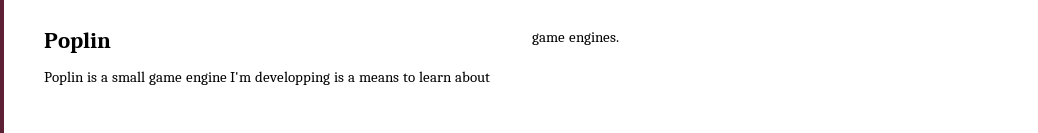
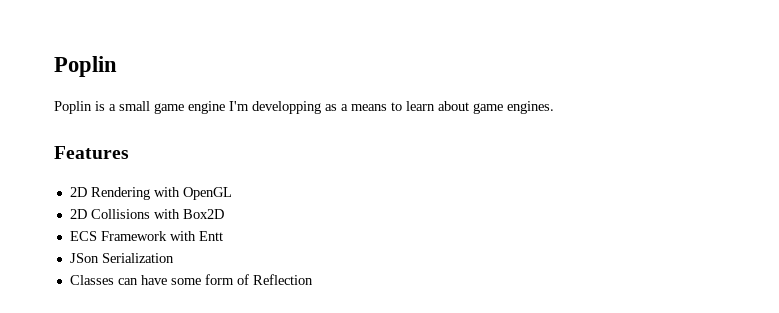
- Poplin is a small game engine I'm developping is a means to learn about game engines.
+ Poplin is a small game engine I'm developping as a means to learn about game engines.
+ Features
+ 2D Rendering with OpenGL
+ 2D Collisions with Box2D
+ ECS Framework with Entt
+ JSon Serialization
+ Classes can have some form of Reflection

